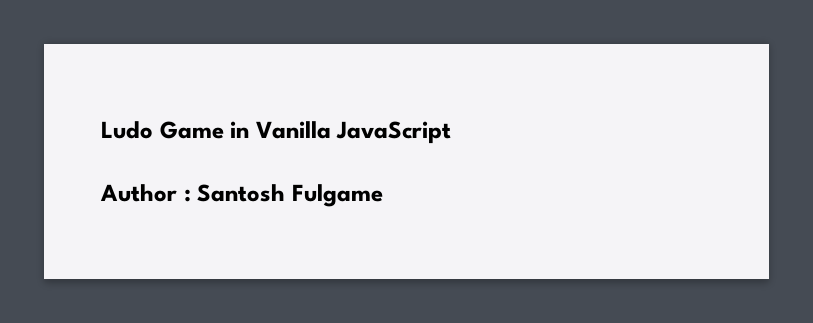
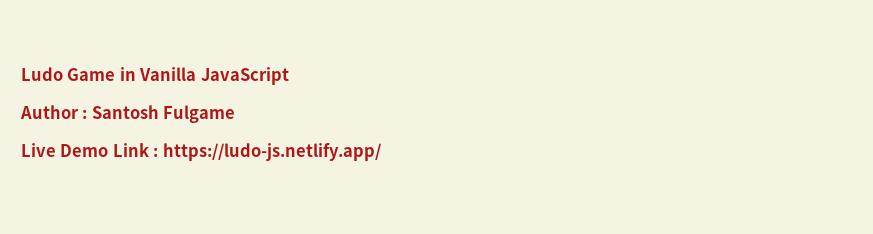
+ Live Demo Link : https://ludo-js.netlify.app/

